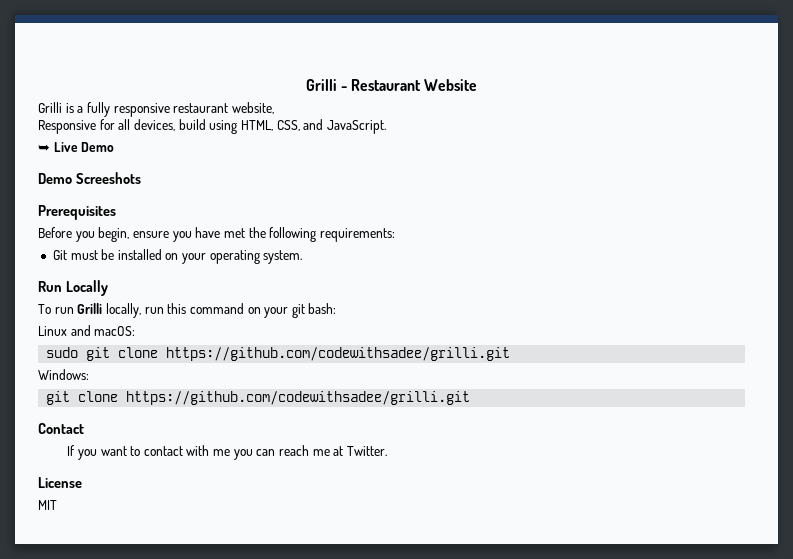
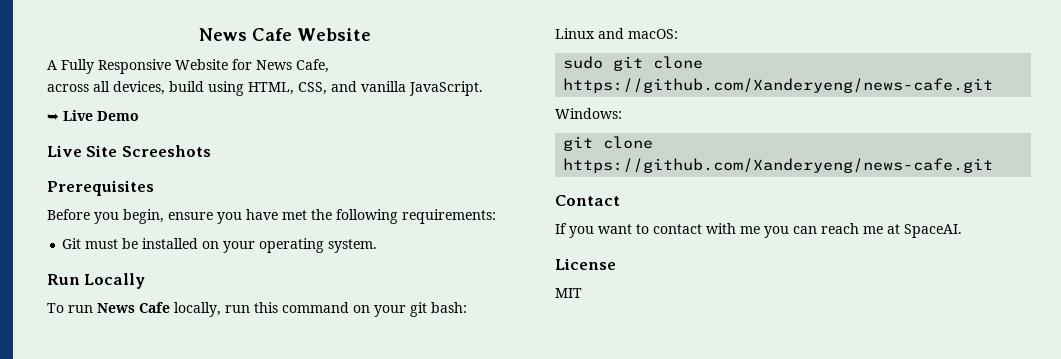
- Grilli - Restaurant Website
- Grilli is a fully responsive restaurant website,
- Responsive for all devices, build using HTML, CSS, and JavaScript.
+ News Cafe Website
+ A Fully Responsive Website for News Cafe,
+ across all devices, build using HTML, CSS, and vanilla JavaScript.
- Demo Screeshots
+ Live Site Screeshots
- To run Grilli locally, run this command on your git bash:
+ To run News Cafe locally, run this command on your git bash:
- sudo git clone https://github.com/codewithsadee/grilli.git
+ sudo git clone https://github.com/Xanderyeng/news-cafe.git
  Windows:
- git clone https://github.com/codewithsadee/grilli.git
+ git clone https://github.com/Xanderyeng/news-cafe.git
- If you want to contact with me you can reach me at Twitter.
+ If you want to contact with me you can reach me at SpaceAI.

